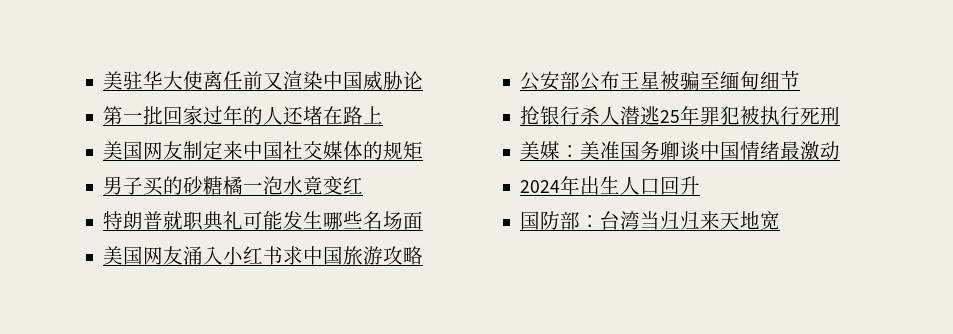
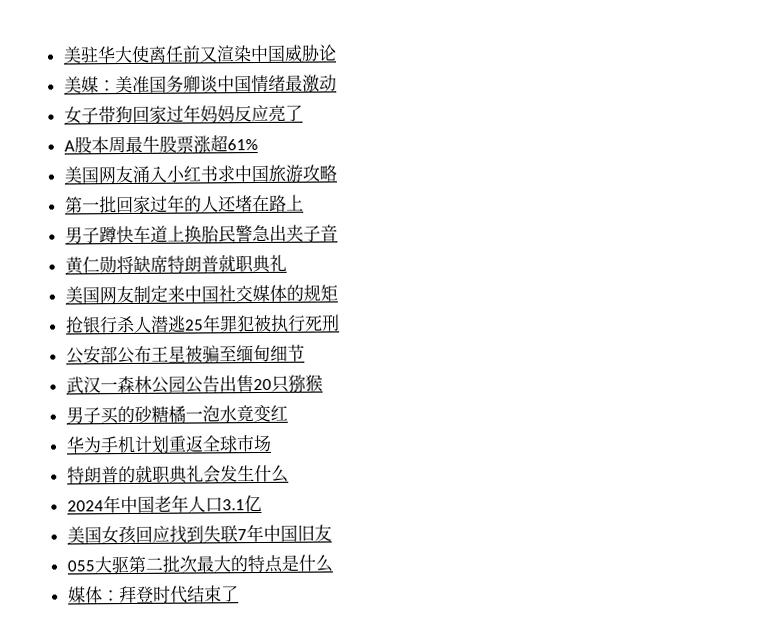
+ 美媒：美准国务卿谈中国情绪最激动
+ 女子带狗回家过年妈妈反应亮了
+ A股本周最牛股票涨超61%
+ 美国网友涌入小红书求中国旅游攻略
+ 男子蹲快车道上换胎民警急出夹子音
+ 黄仁勋将缺席特朗普就职典礼
- 男子买的砂糖橘一泡水竟变红
- 特朗普就职典礼可能发生哪些名场面
- 美国网友涌入小红书求中国旅游攻略
- 公安部公布王星被骗至缅甸细节
- 美媒：美准国务卿谈中国情绪最激动
- 2024年出生人口回升
- 国防部：台湾当归归来天地宽
+ 公安部公布王星被骗至缅甸细节
+ 武汉一森林公园公告出售20只猕猴
+ 男子买的砂糖橘一泡水竟变红
+ 华为手机计划重返全球市场
+ 特朗普的就职典礼会发生什么
+ 2024年中国老年人口3.1亿
+ 美国女孩回应找到失联7年中国旧友
+ 055大驱第二批次最大的特点是什么
+ 媒体：拜登时代结束了

